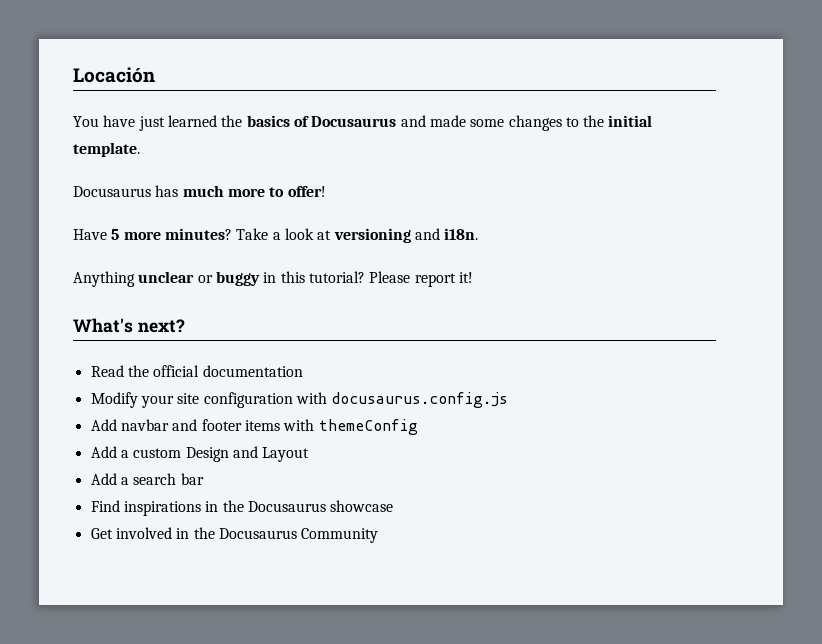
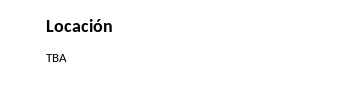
- You have just learned the basics of Docusaurus and made some changes to the initial template.
- Docusaurus has much more to offer!
- Have 5 more minutes? Take a look at versioning and i18n.
- Anything unclear or buggy in this tutorial? Please report it!
- What's next?
- Read the official documentation
- Modify your site configuration with docusaurus.config.js
- Add navbar and footer items with themeConfig
- Add a custom Design and Layout
- Add a search bar
- Find inspirations in the Docusaurus showcase
- Get involved in the Docusaurus Community
+ TBA

